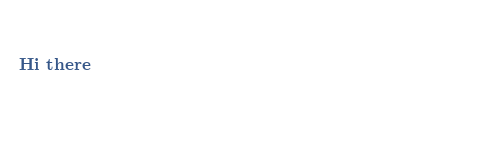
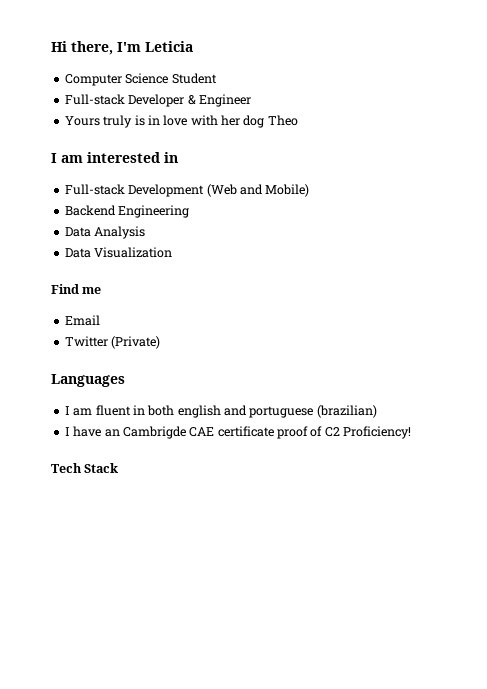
- Hi there
+ Hi there, I'm Leticia
+ Computer Science Student
+ Full-stack Developer & Engineer
+ Yours truly is in love with her dog Theo
+ I am interested in
+ Full-stack Development (Web and Mobile)
+ Backend Engineering
+ Data Analysis
+ Data Visualization
+ Find me
+ Email
+ Twitter (Private)
+ Languages
+ I am fluent in both english and portuguese (brazilian)
+ I have an Cambrigde CAE certificate proof of C2 Proficiency!
+ Tech Stack

